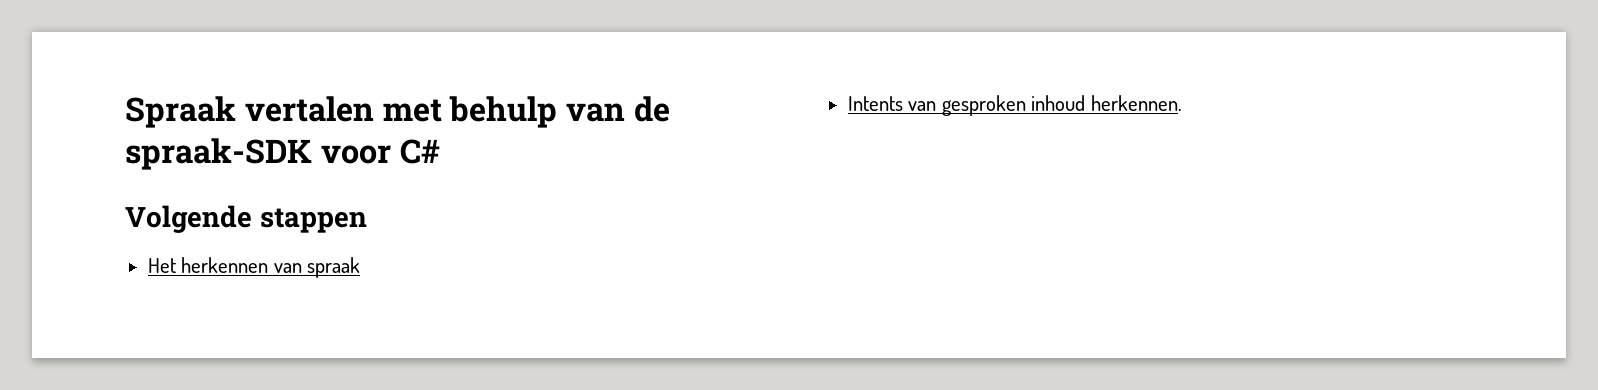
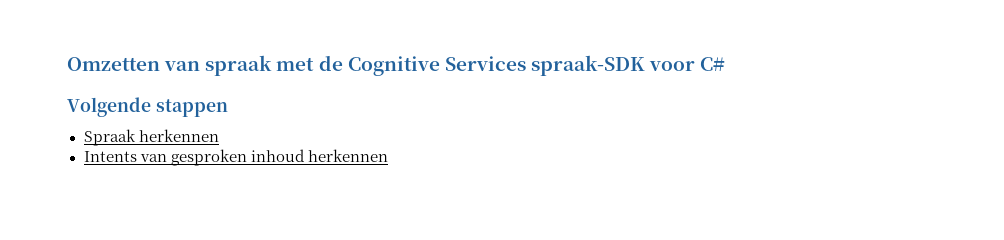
- Spraak vertalen met behulp van de spraak-SDK voor C#
+ Omzetten van spraak met de Cognitive Services spraak-SDK voor C#
- Het herkennen van spraak
+ Spraak herkennen
- Intents van gesproken inhoud herkennen.
+ Intents van gesproken inhoud herkennen

